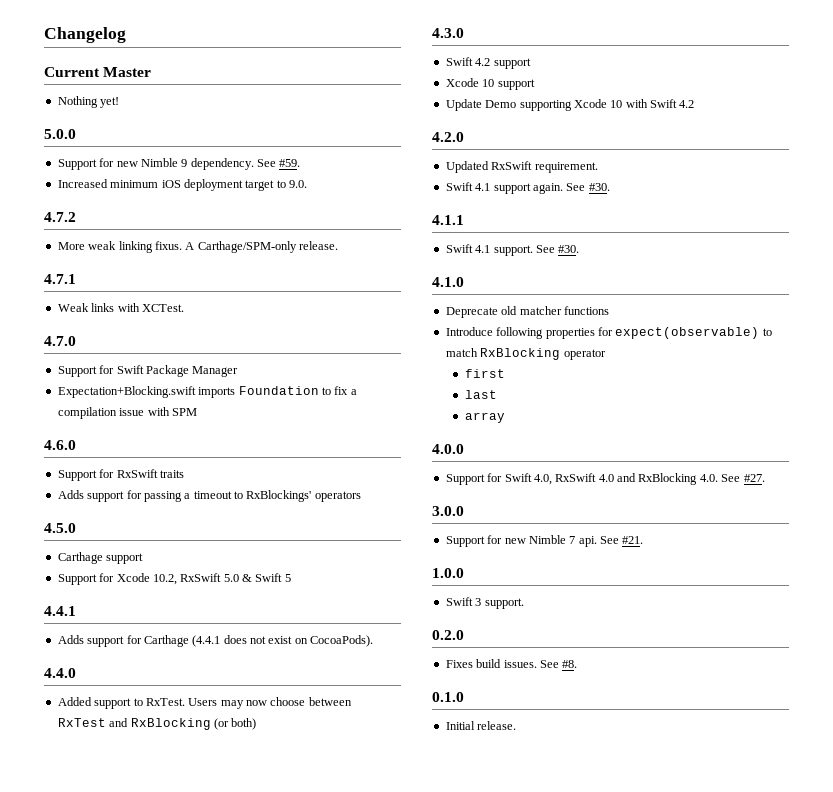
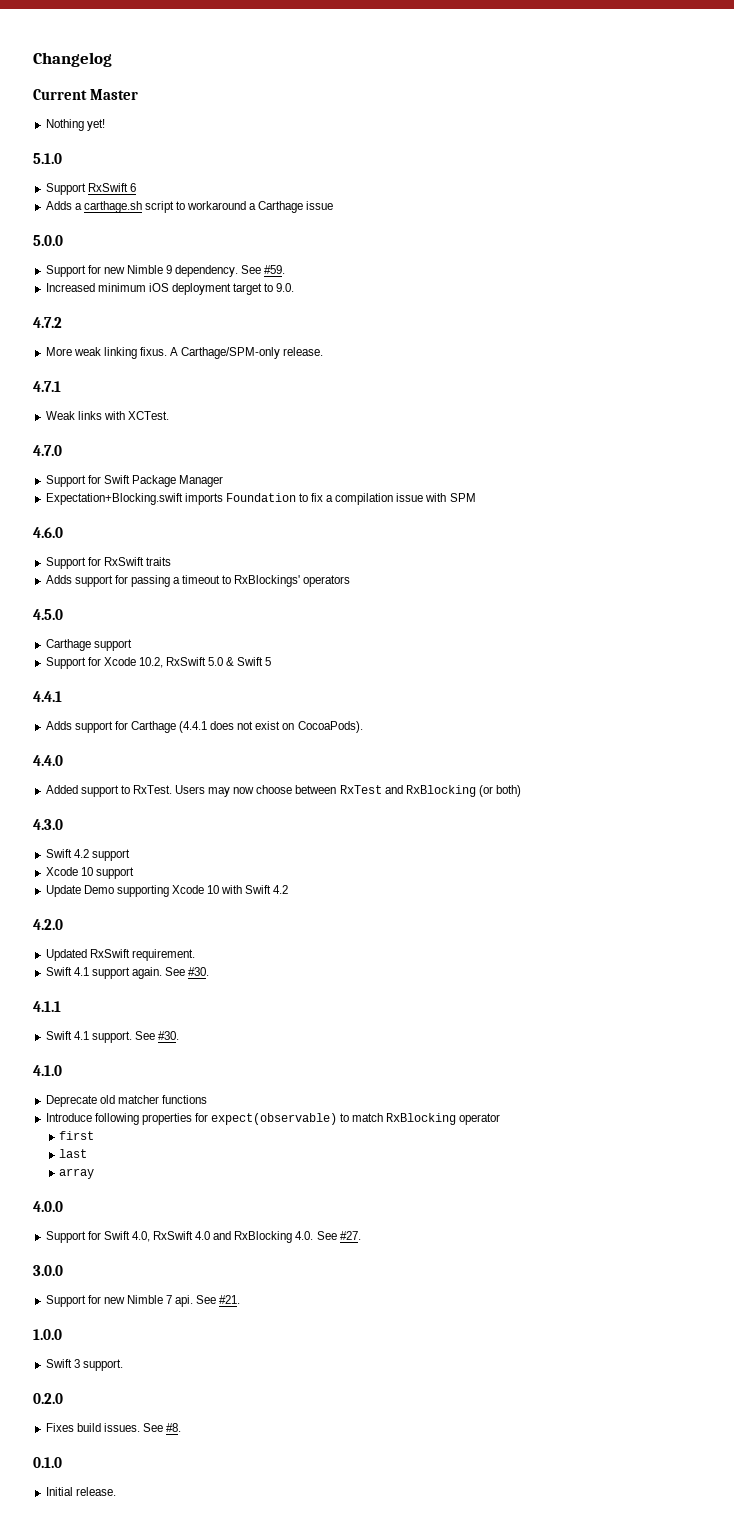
+ 5.1.0
+ Support RxSwift 6
+ Adds a carthage.sh script to workaround a Carthage issue

